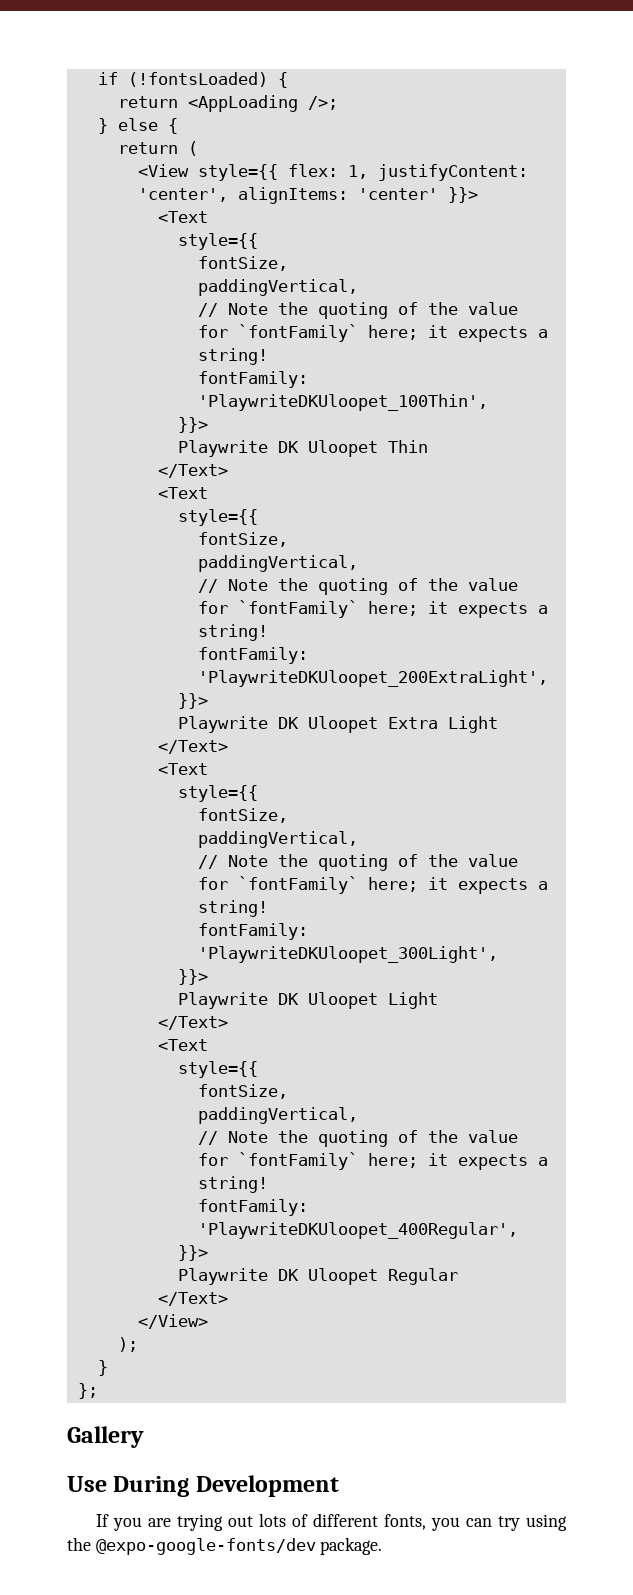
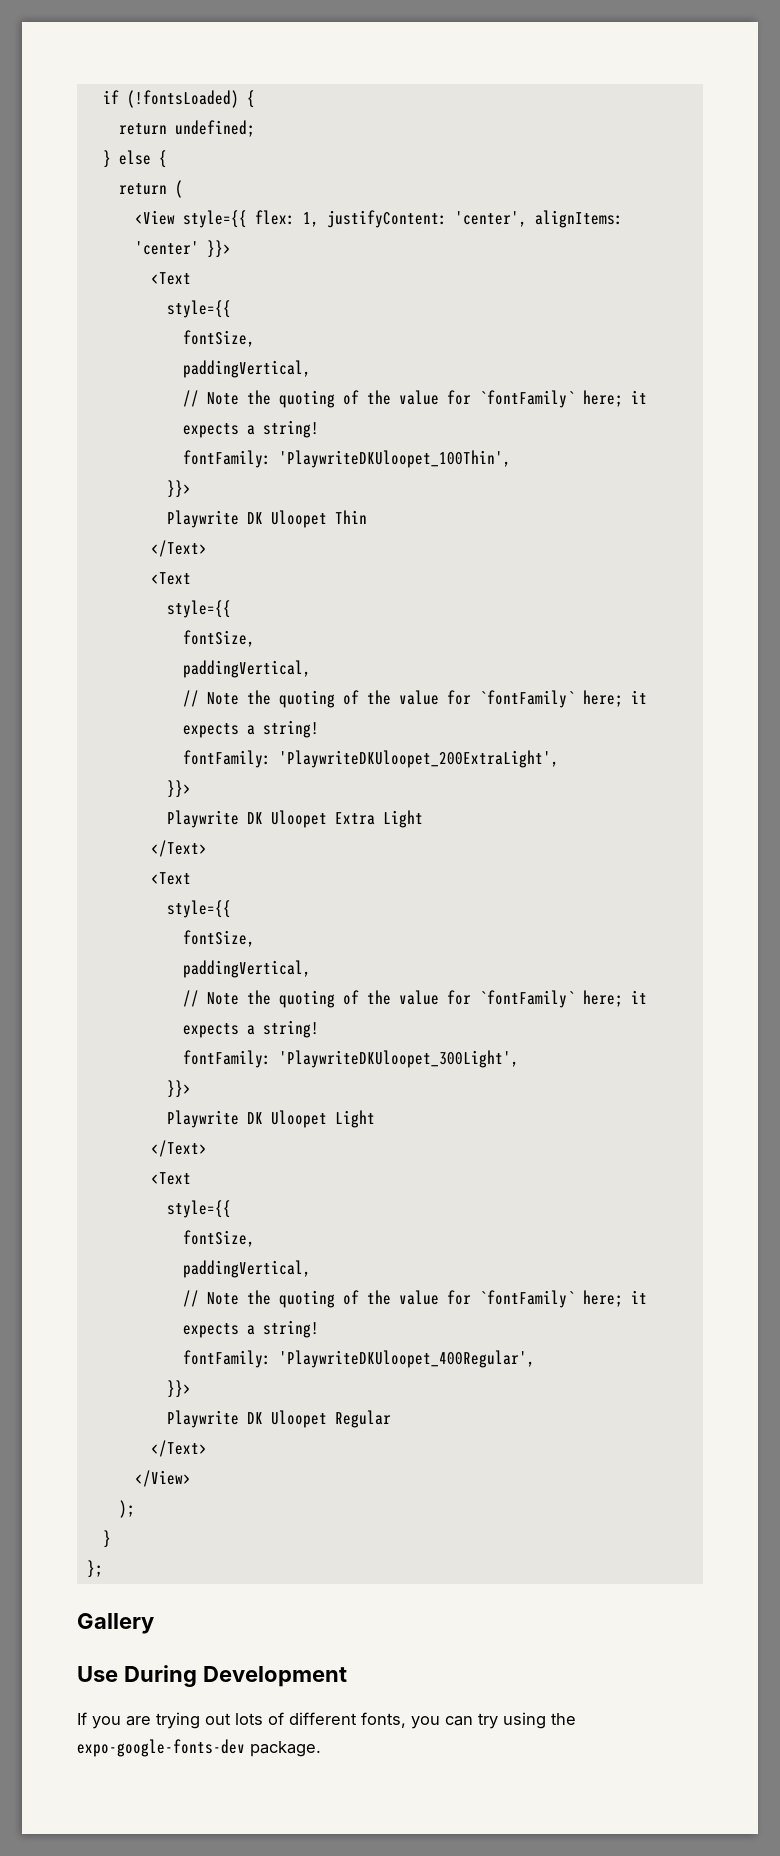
- return <AppLoading />;
+ return undefined;
- If you are trying out lots of different fonts, you can try using the @expo-google-fonts/dev package.
+ If you are trying out lots of different fonts, you can try using the expo-google-fonts-dev package.

